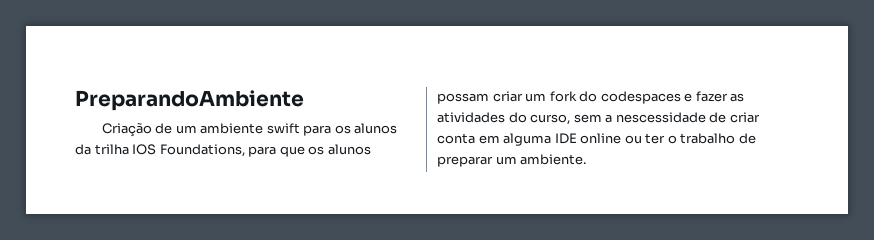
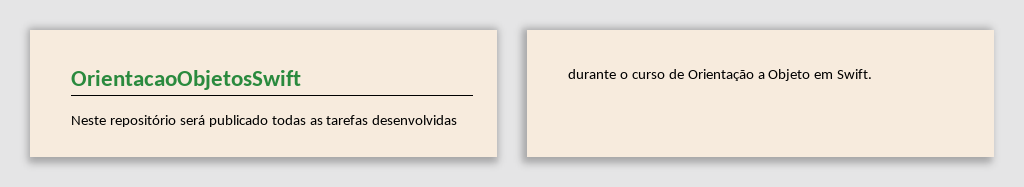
- PreparandoAmbiente
- Criação de um ambiente swift para os alunos da trilha IOS Foundations, para que os alunos possam criar um fork do codespaces e fazer as atividades do curso, sem a nescessidade de criar conta em alguma IDE online ou ter o trabalho de preparar um ambiente.
+ OrientacaoObjetosSwift
+ Neste repositório será publicado todas as tarefas desenvolvidas durante o curso de Orientação a Objeto em Swift.

